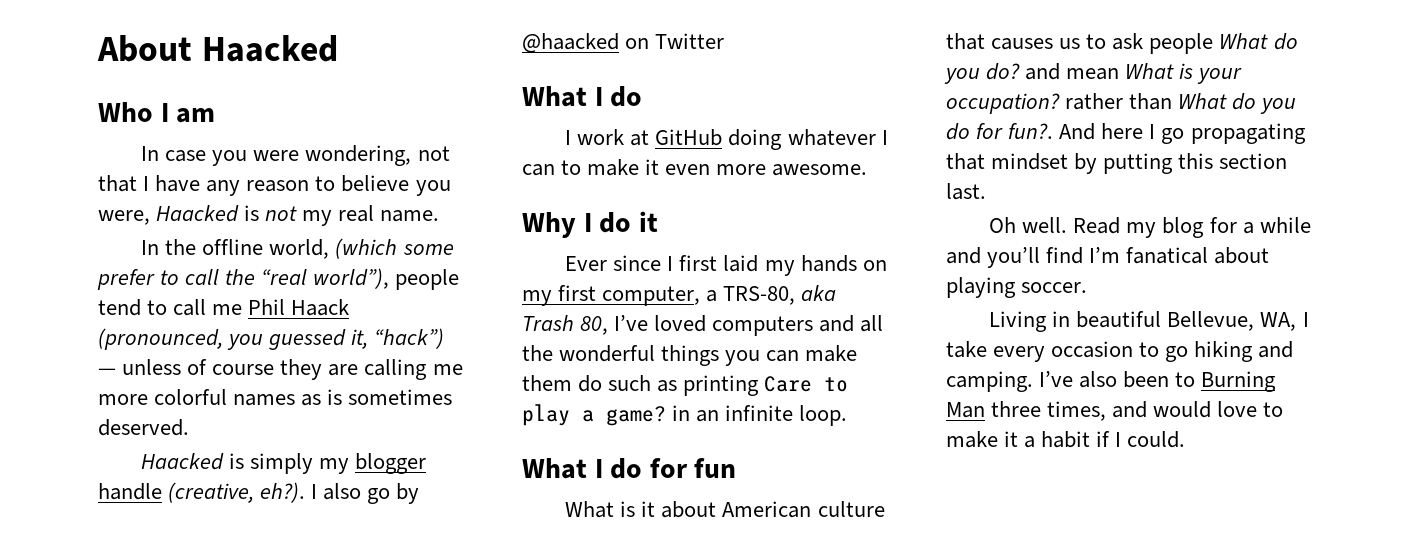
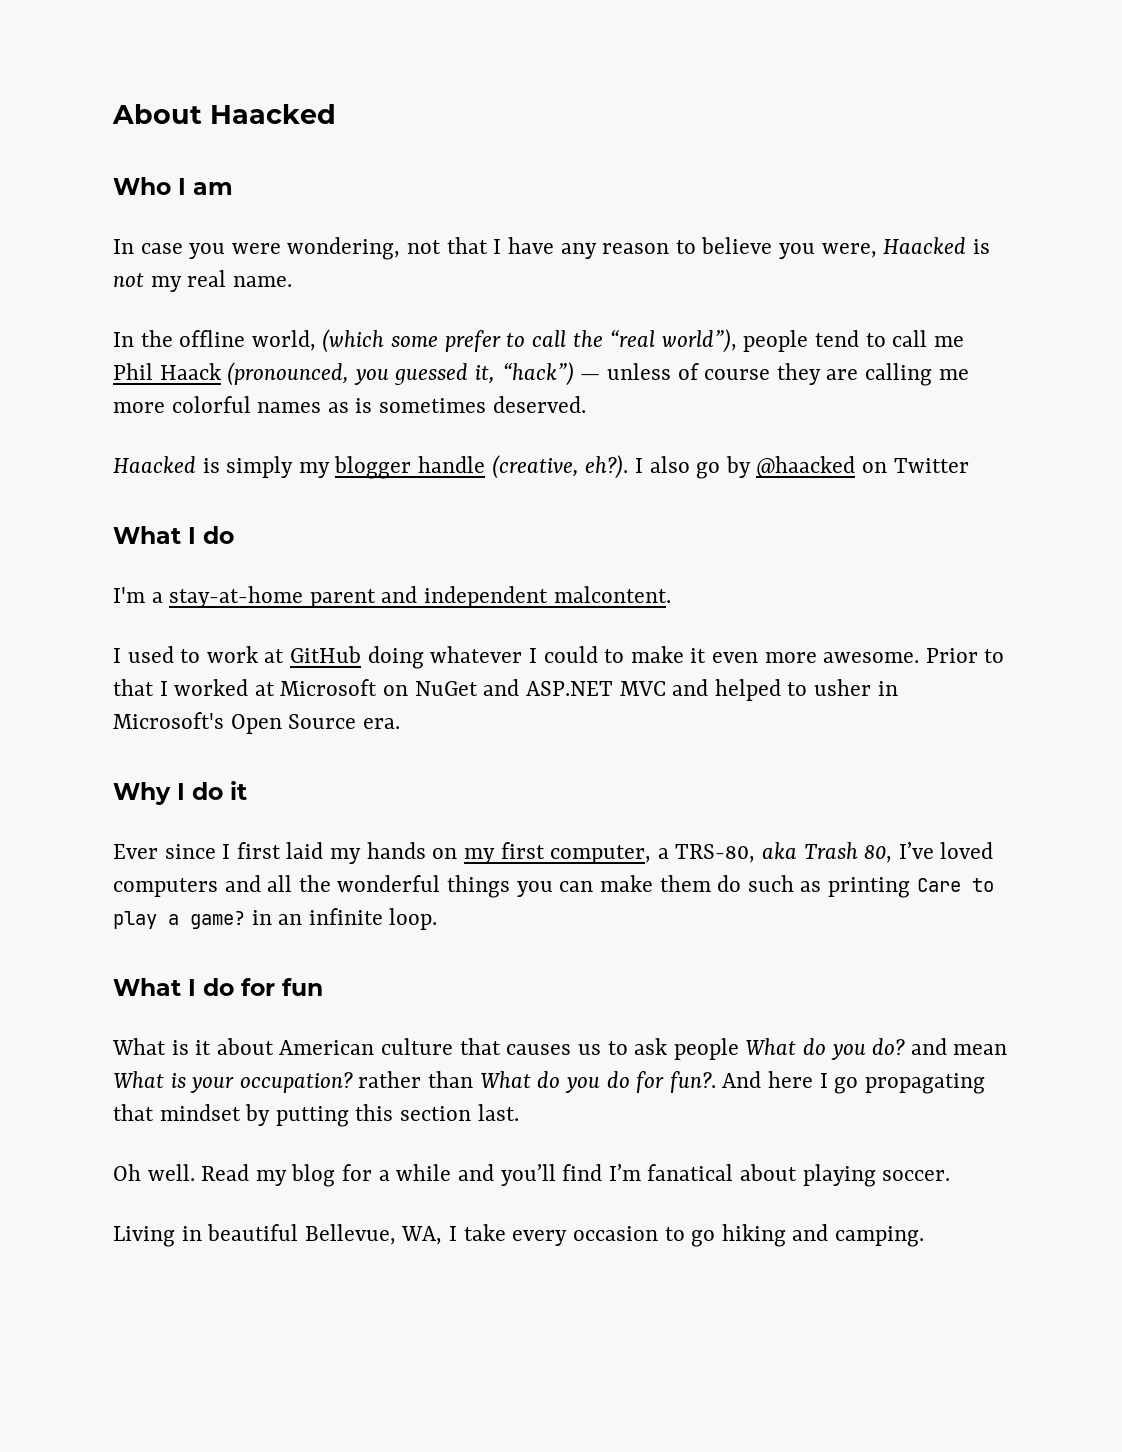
- I work at GitHub doing whatever I can to make it even more awesome.
+ I'm a stay-at-home parent and independent malcontent.
+ I used to work at GitHub doing whatever I could to make it even more awesome. Prior to that I worked at Microsoft on NuGet and ASP.NET MVC and helped to usher in Microsoft's Open Source era.
- I’ve also been to Burning Man three times, and would love to make it a habit if I could.

